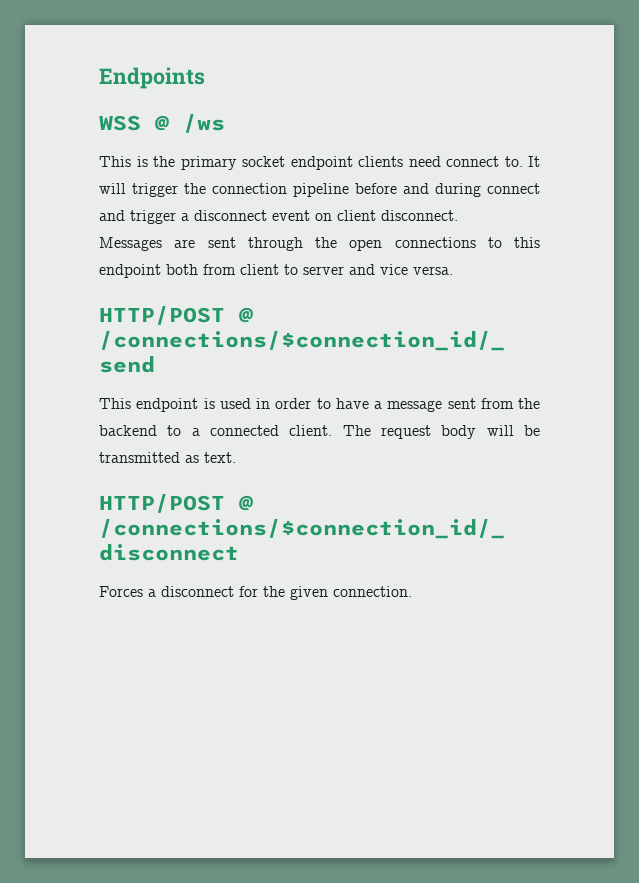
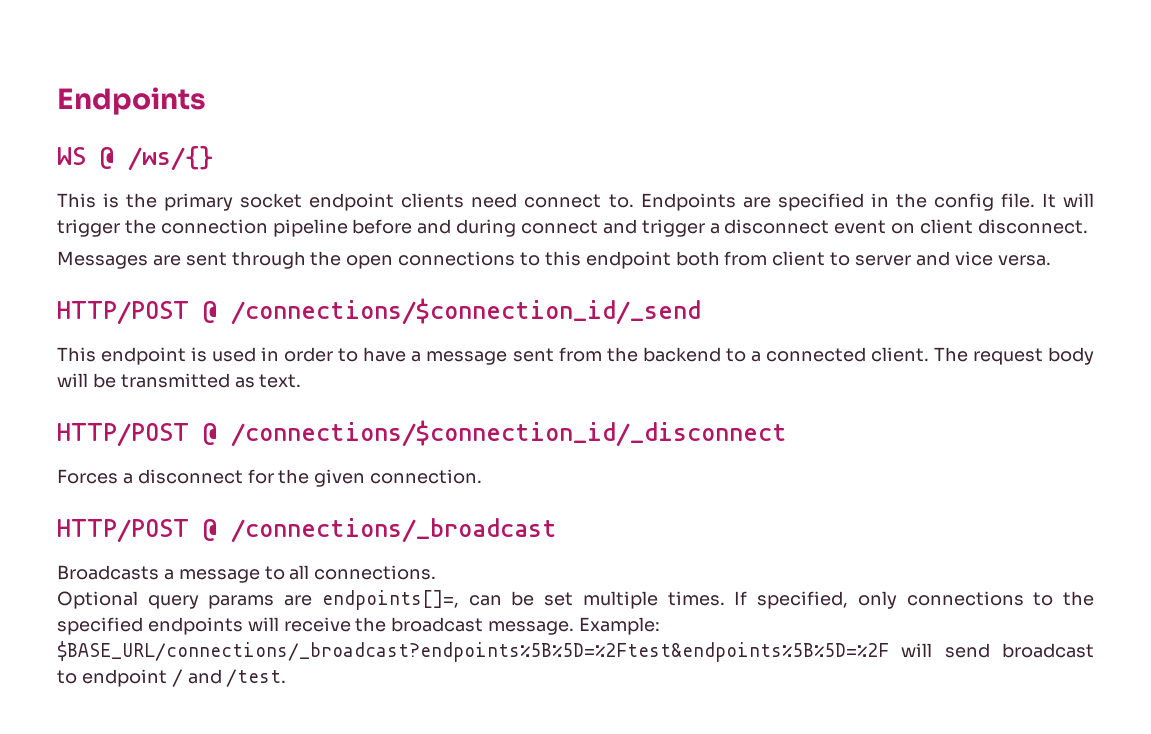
- WSS @ /ws
+ WS @ /ws/{}
+ Endpoints are specified in the config file.
+ HTTP/POST @ /connections/_broadcast
+ Broadcasts a message to all connections.
+ Optional query params are endpoints[]=, can be set multiple times. If specified, only connections to the specified endpoints will receive the broadcast message. Example: $BASE_URL/connections/_broadcast?endpoints%5B%5D=%2Ftest&endpoints%5B%5D=%2F will send broadcast to endpoint / and /test.

